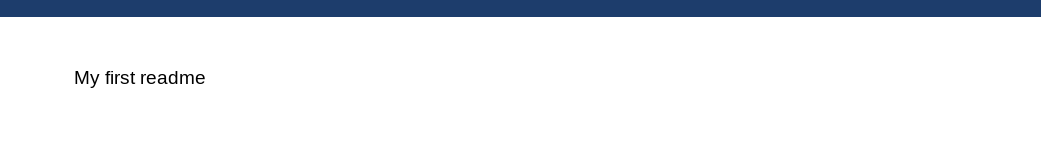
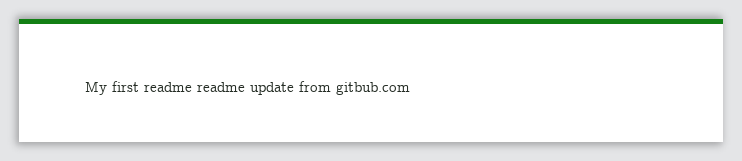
- My first readme
+ My first readme readme update from gitbub.com

